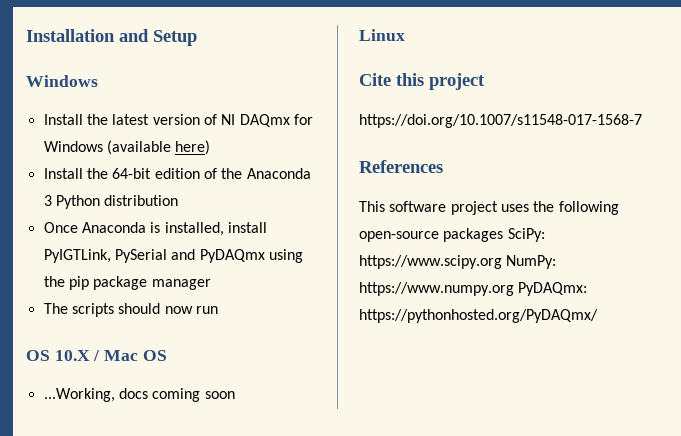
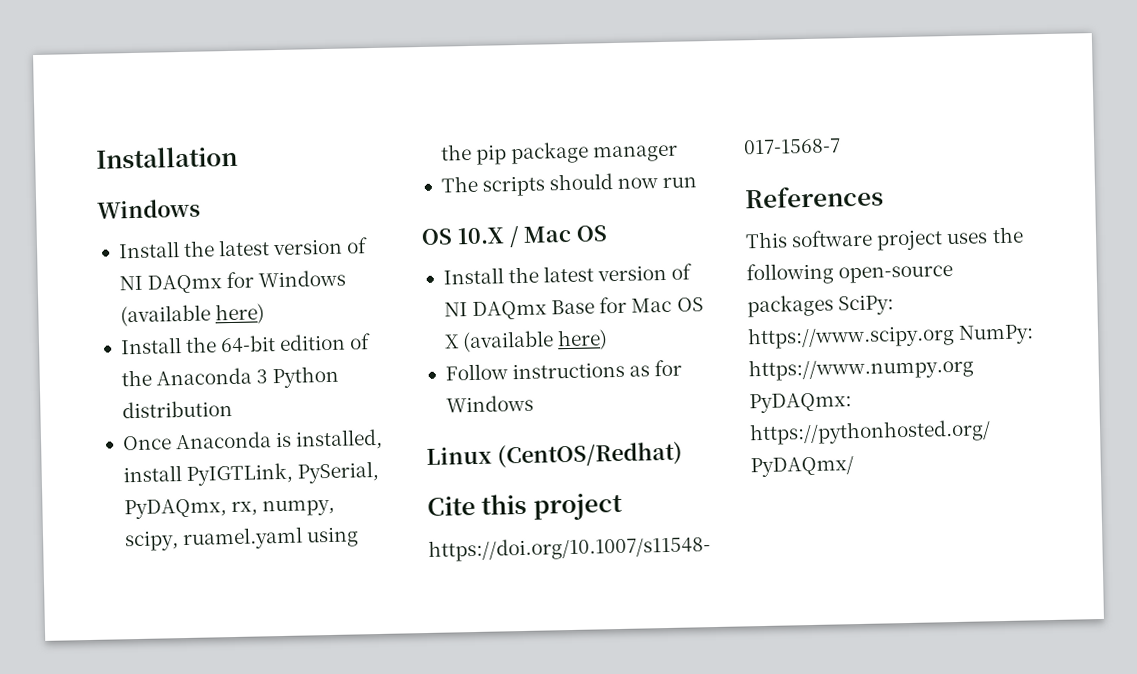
- Installation and Setup
+ Installation
- Once Anaconda is installed, install PyIGTLink, PySerial and PyDAQmx using the pip package manager
+ Once Anaconda is installed, install PyIGTLink, PySerial, PyDAQmx, rx, numpy, scipy, ruamel.yaml using the pip package manager
- ...Working, docs coming soon
+ Install the latest version of NI DAQmx Base for Mac OS X (available here)
+ Follow instructions as for Windows
- Linux
+ Linux (CentOS/Redhat)

